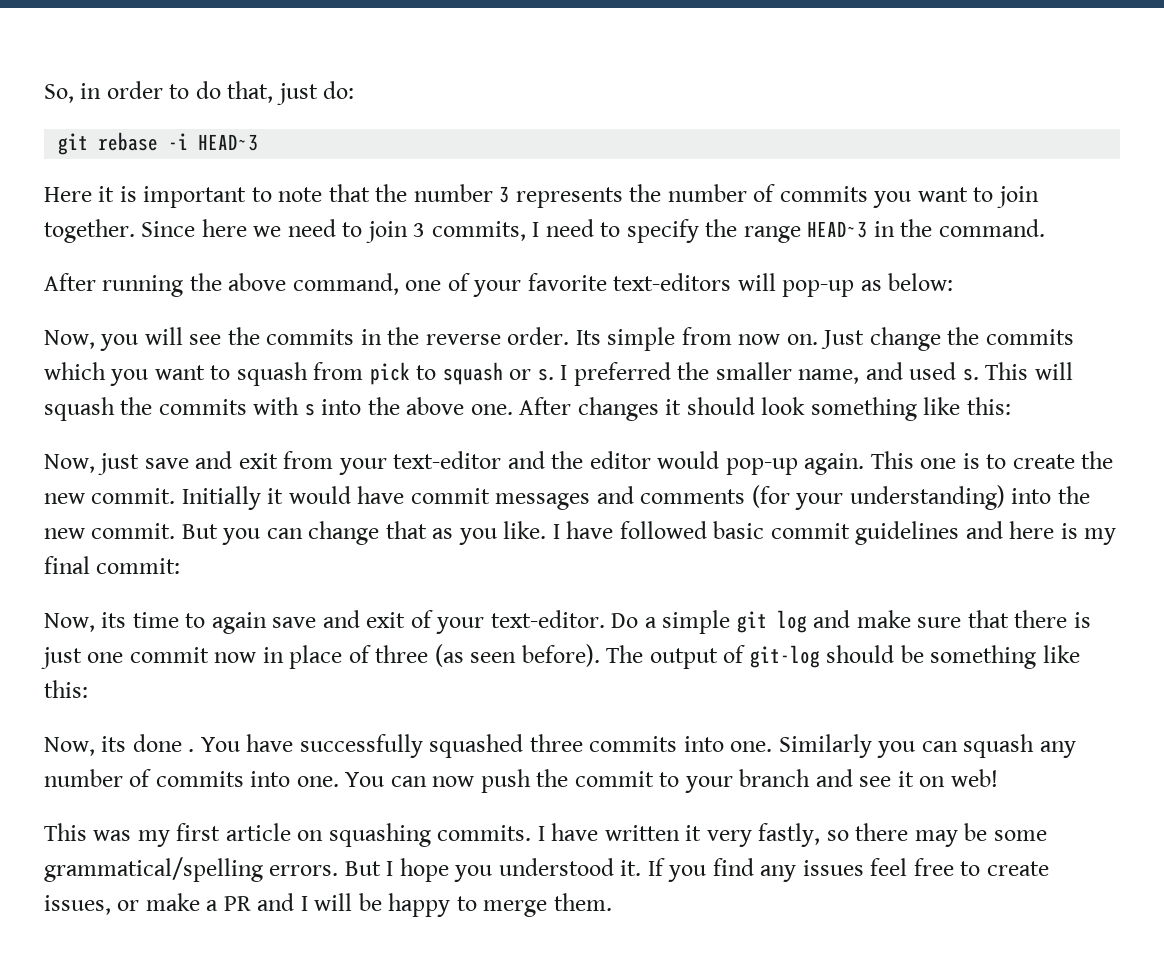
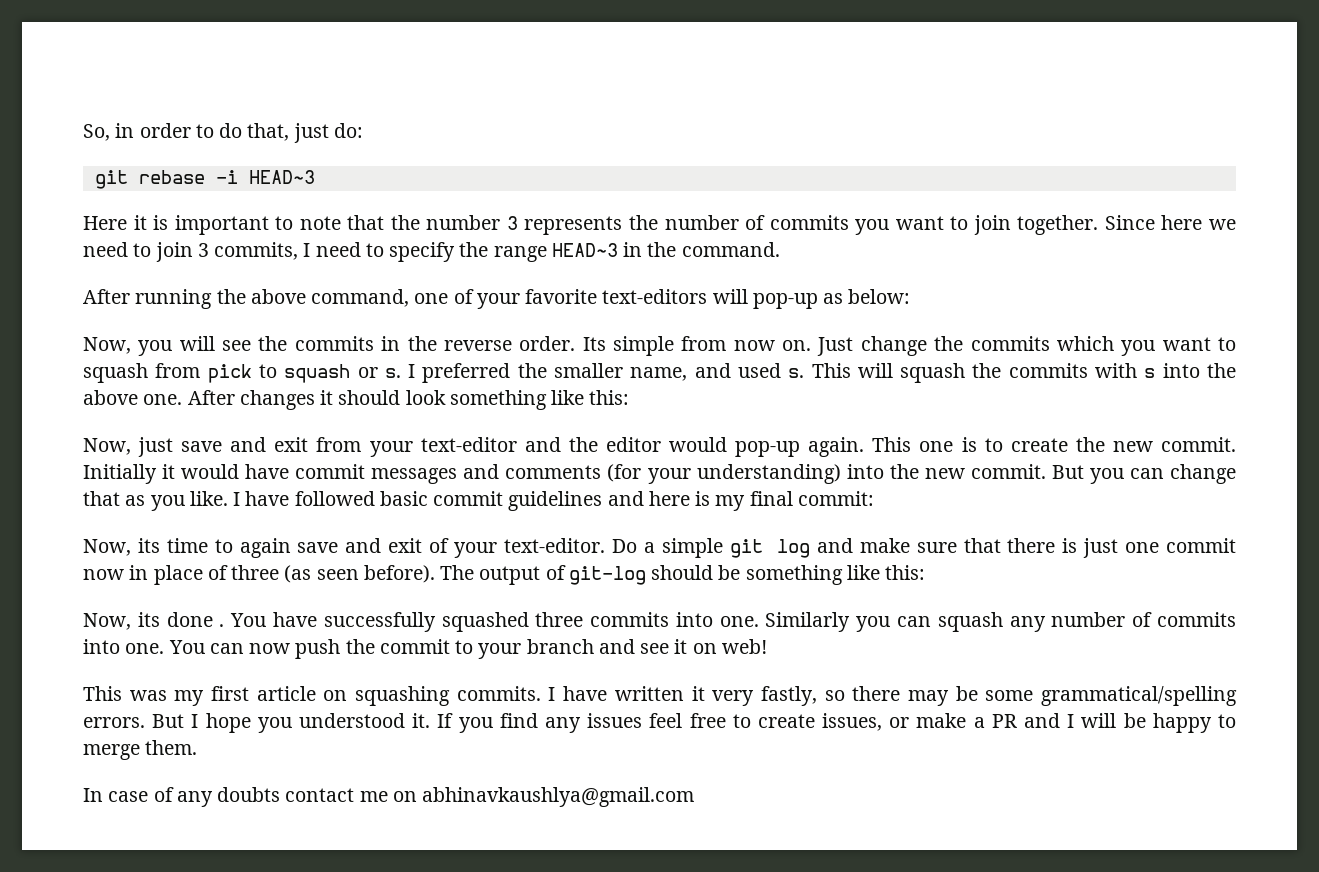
+ In case of any doubts contact me on abhinavkaushlya@gmail.com

